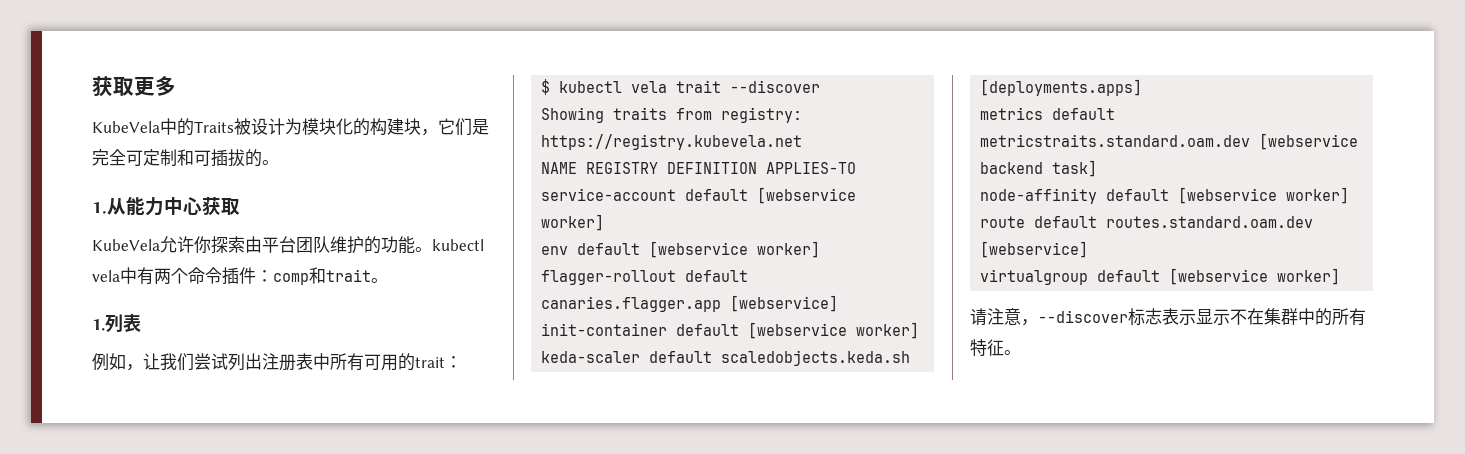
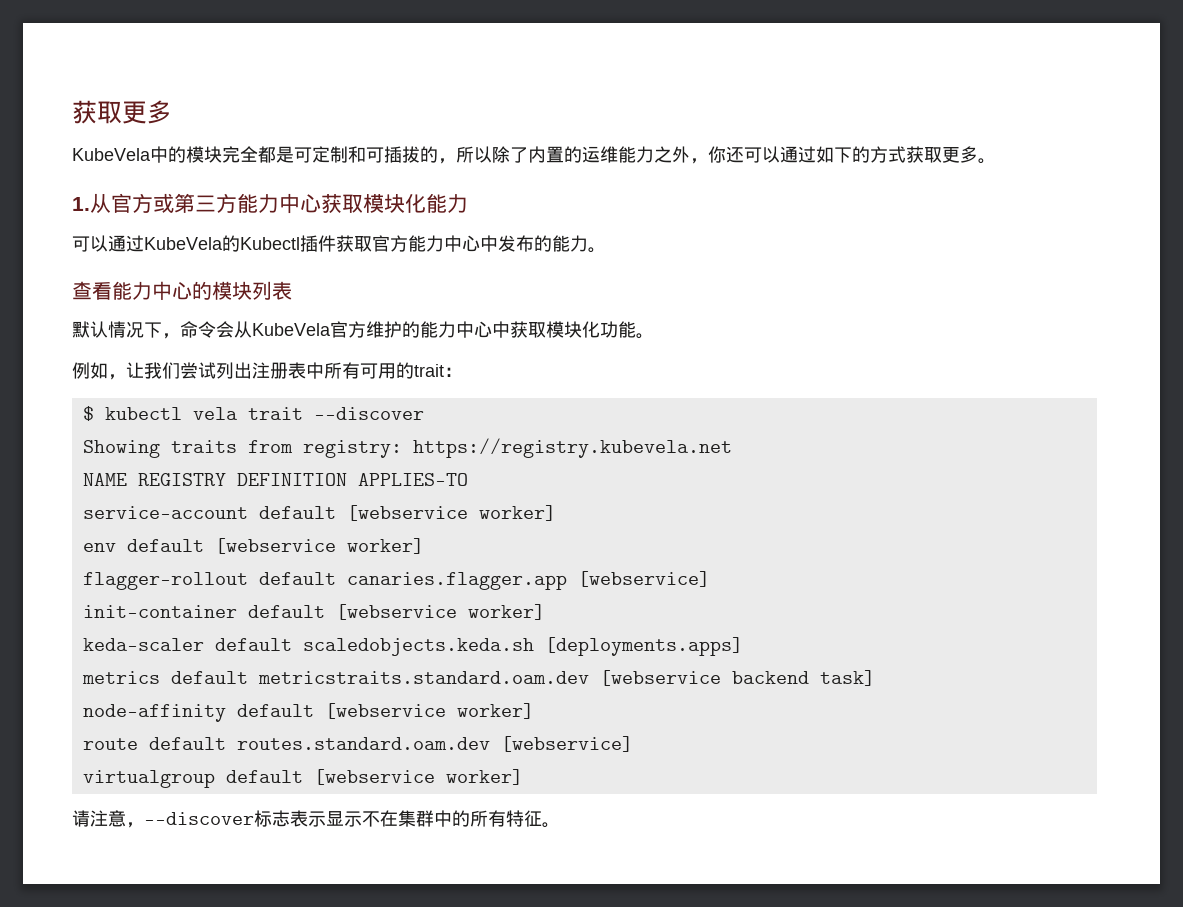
- KubeVela中的Traits被设计为模块化的构建块，它们是完全可定制和可插拔的。
+ KubeVela中的模块完全都是可定制和可插拔的，所以除了内置的运维能力之外，你还可以通过如下的方式获取更多。
- 1.从能力中心获取
- KubeVela允许你探索由平台团队维护的功能。kubectl vela中有两个命令插件：comp和trait。
- 1.列表
+ 1.从官方或第三方能力中心获取模块化能力
+ 可以通过KubeVela的Kubectl插件获取官方能力中心中发布的能力。
+ 查看能力中心的模块列表
+ 默认情况下，命令会从KubeVela官方维护的能力中心中获取模块化功能。

